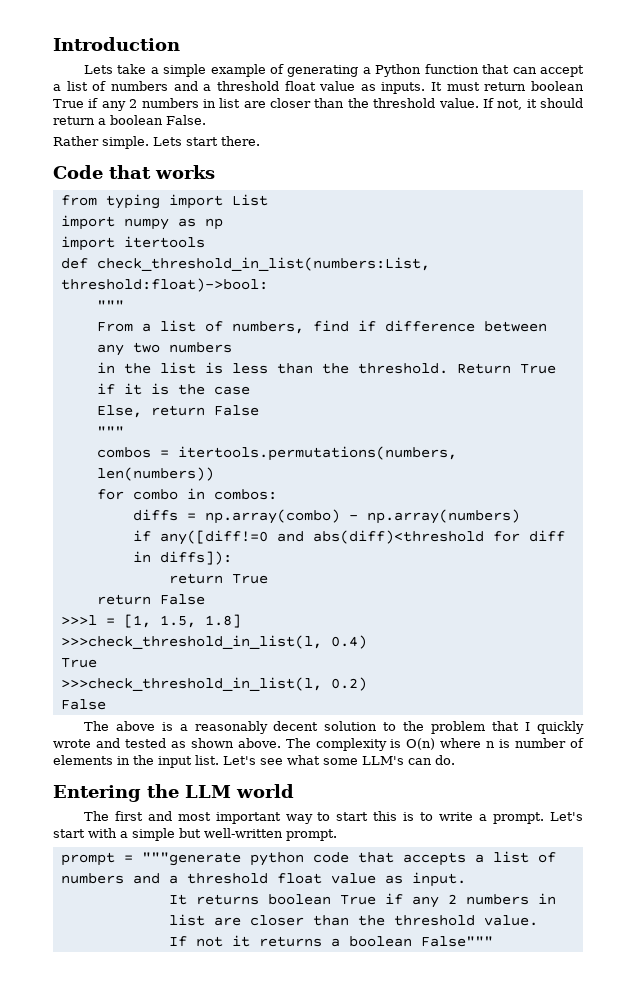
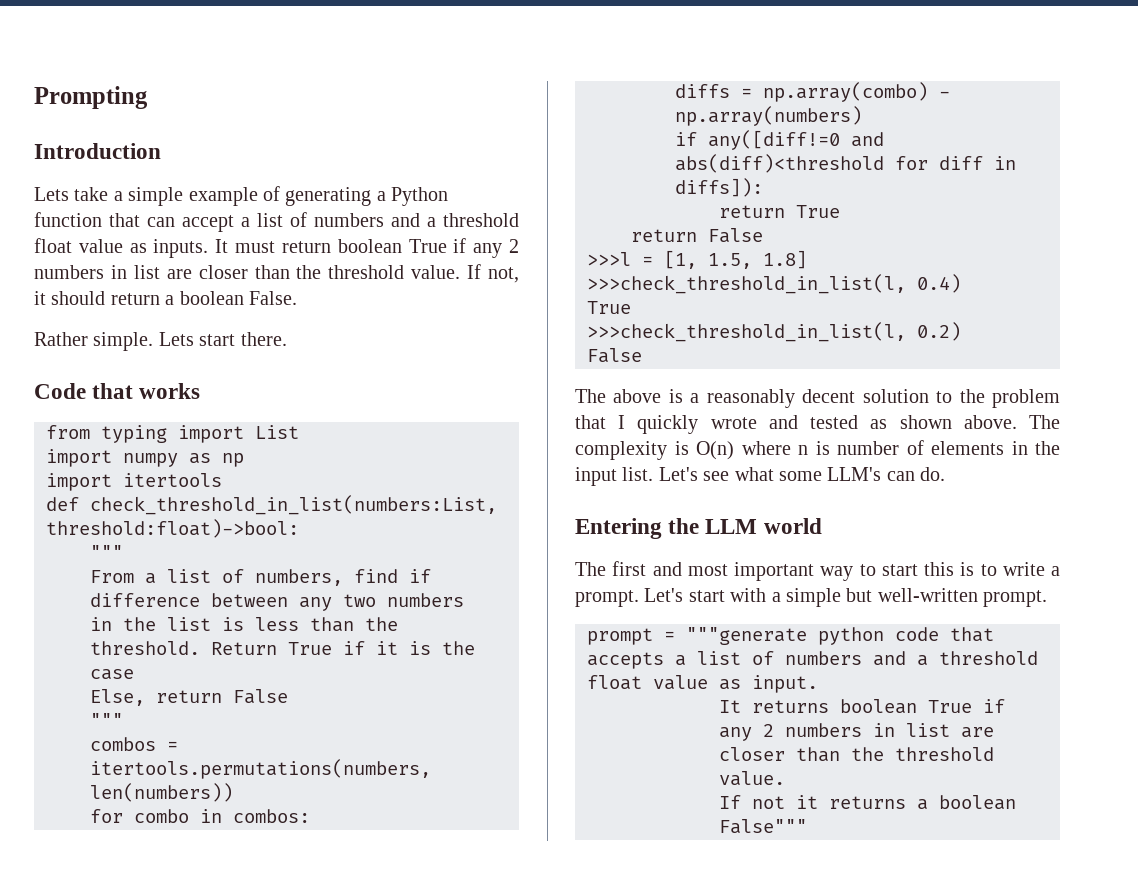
+ Prompting

